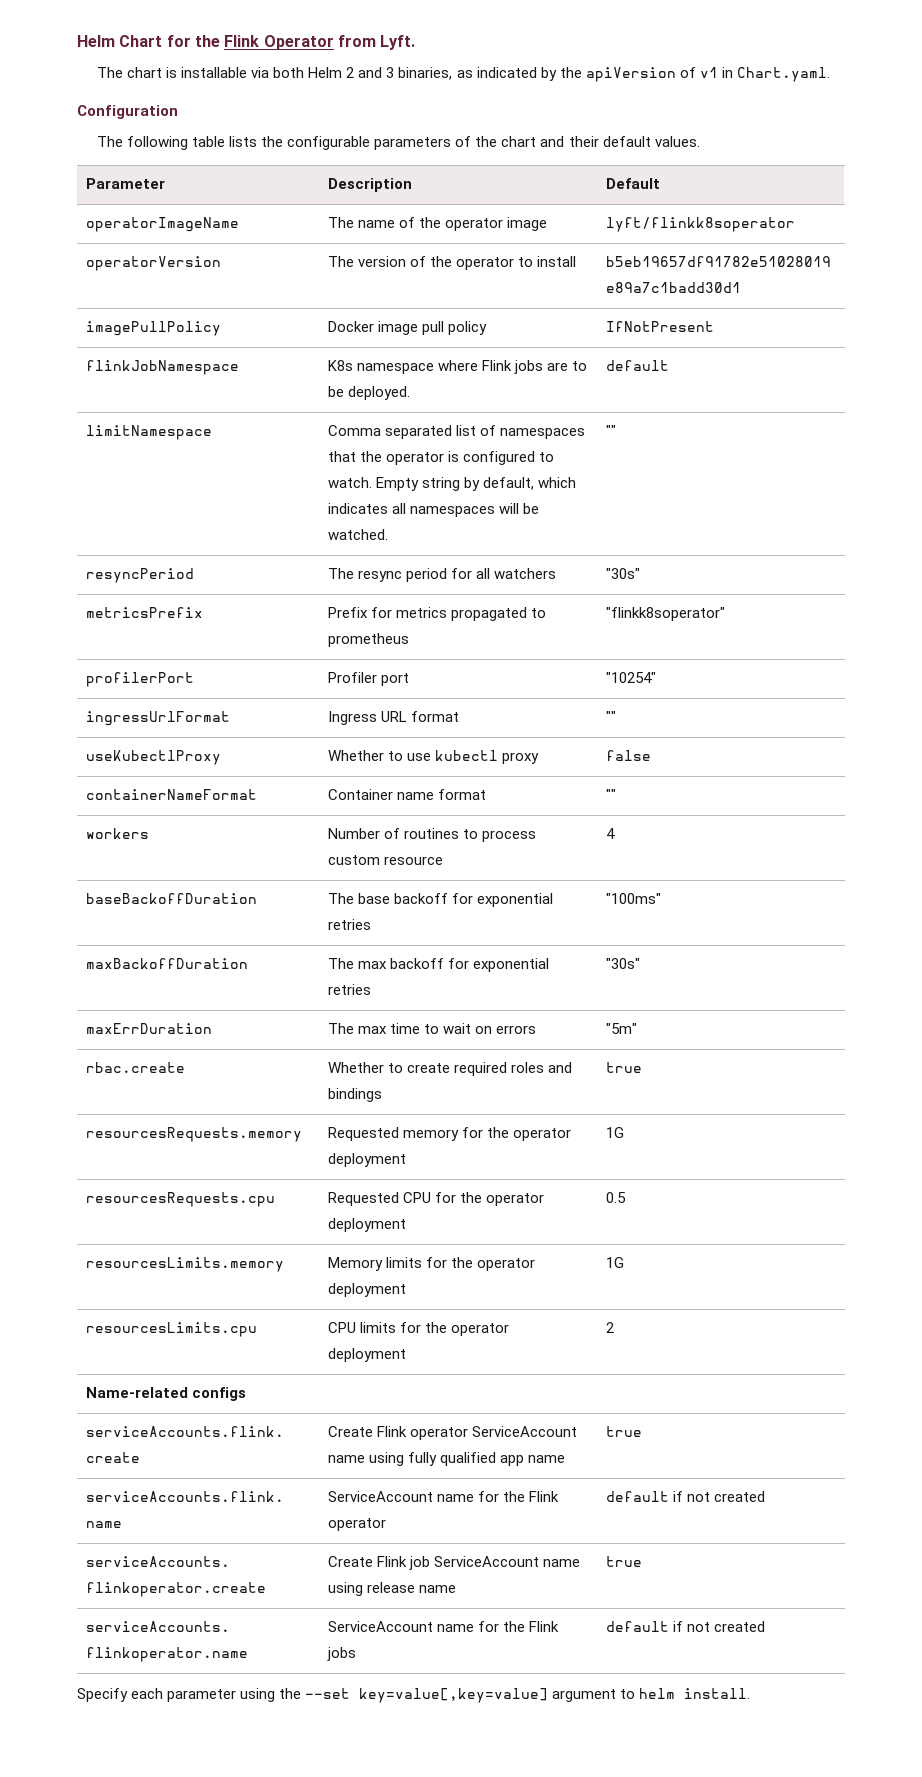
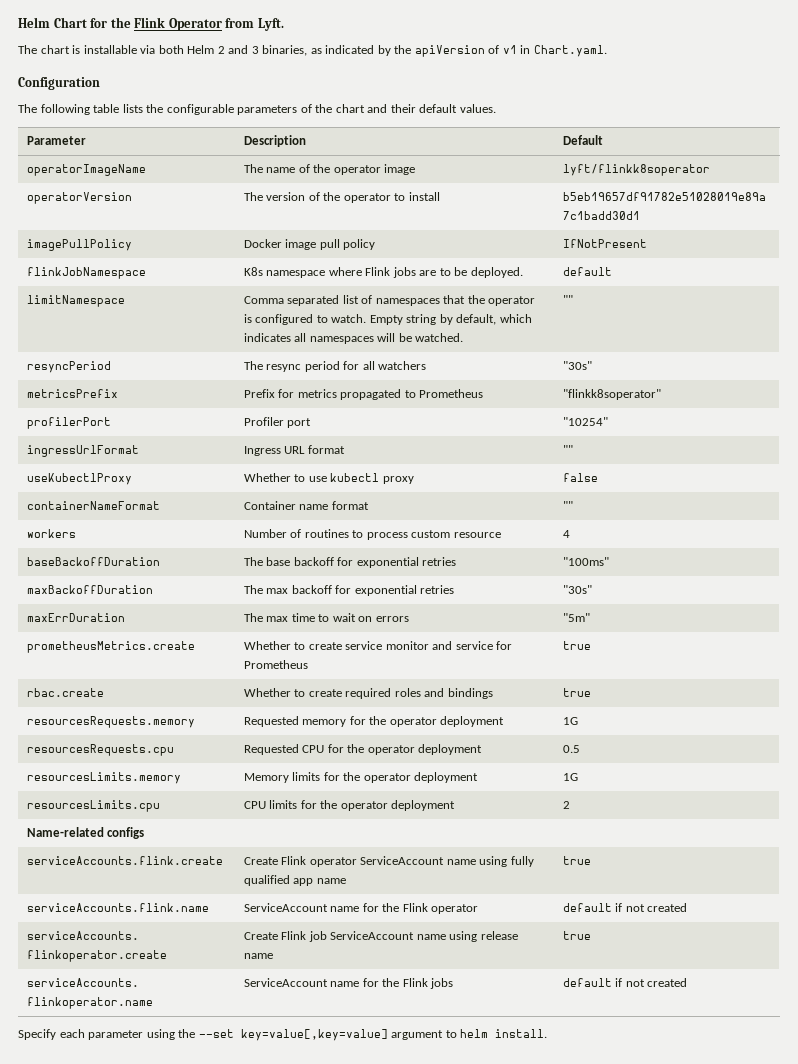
- metricsPrefix | Prefix for metrics propagated to prometheus | "flinkk8soperator"
+ metricsPrefix | Prefix for metrics propagated to Prometheus | "flinkk8soperator"
+ prometheusMetrics.create | Whether to create service monitor and service for Prometheus | true

